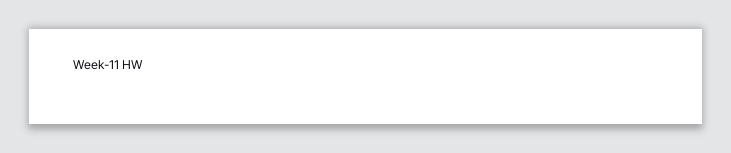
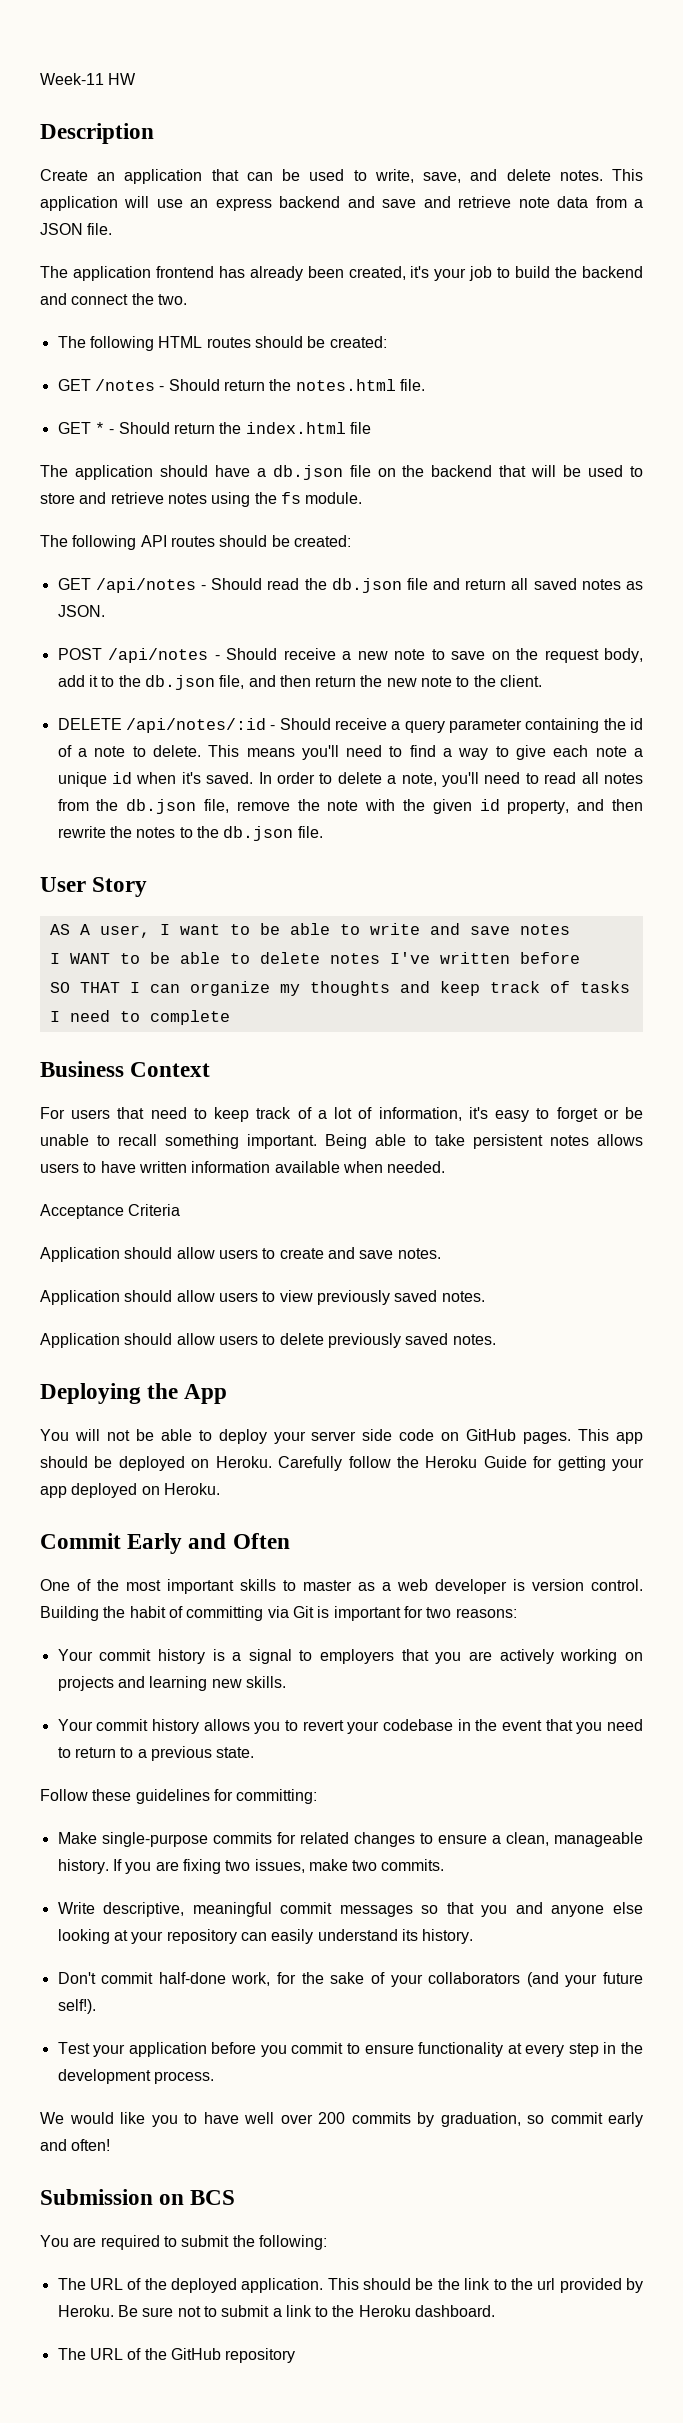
+ Description
+ Create an application that can be used to write, save, and delete notes. This application will use an express backend and save and retrieve note data from a JSON file.
+ The application frontend has already been created, it's your job to build the backend and connect the two.
+ The following HTML routes should be created:
+ GET /notes - Should return the notes.html file.
+ GET * - Should return the index.html file
+ The application should have a db.json file on the backend that will be used to store and retrieve notes using the fs module.
+ The following API routes should be created:
+ GET /api/notes - Should read the db.json file and return all saved notes as JSON.
+ POST /api/notes - Should receive a new note to save on the request body, add it to the db.json file, and then return the new note to the client.
+ DELETE /api/notes/:id - Should receive a query parameter containing the id of a note to delete. This means you'll need to find a way to give each note a unique id when it's saved. In order to delete a note, you'll need to read all notes from the db.json file, remove the note with the given id property, and then rewrite the notes to the db.json file.
+ User Story
+ AS A user, I want to be able to write and save notes
+ I WANT to be able to delete notes I've written before
+ SO THAT I can organize my thoughts and keep track of tasks I need to complete
+ Business Context
+ For users that need to keep track of a lot of information, it's easy to forget or be unable to recall something important. Being able to take persistent notes allows users to have written information available when needed.
+ Acceptance Criteria
+ Application should allow users to create and save notes.
+ Application should allow users to view previously saved notes.
+ Application should allow users to delete previously saved notes.
+ Deploying the App
+ You will not be able to deploy your server side code on GitHub pages. This app should be deployed on Heroku. Carefully follow the Heroku Guide for getting your app deployed on Heroku.
+ Commit Early and Often
+ One of the most important skills to master as a web developer is version control. Building the habit of committing via Git is important for two reasons:
+ Your commit history is a signal to employers that you are actively working on projects and learning new skills.
+ Your commit history allows you to revert your codebase in the event that you need to return to a previous state.
+ Follow these guidelines for committing:
+ Make single-purpose commits for related changes to ensure a clean, manageable history. If you are fixing two issues, make two commits.
+ Write descriptive, meaningful commit messages so that you and anyone else looking at your repository can easily understand its history.
+ Don't commit half-done work, for the sake of your collaborators (and your future self!).
+ Test your application before you commit to ensure functionality at every step in the development process.
+ We would like you to have well over 200 commits by graduation, so commit early and often!
+ Submission on BCS
+ You are required to submit the following:
+ The URL of the deployed application. This should be the link to the url provided by Heroku. Be sure not to submit a link to the Heroku dashboard.
+ The URL of the GitHub repository

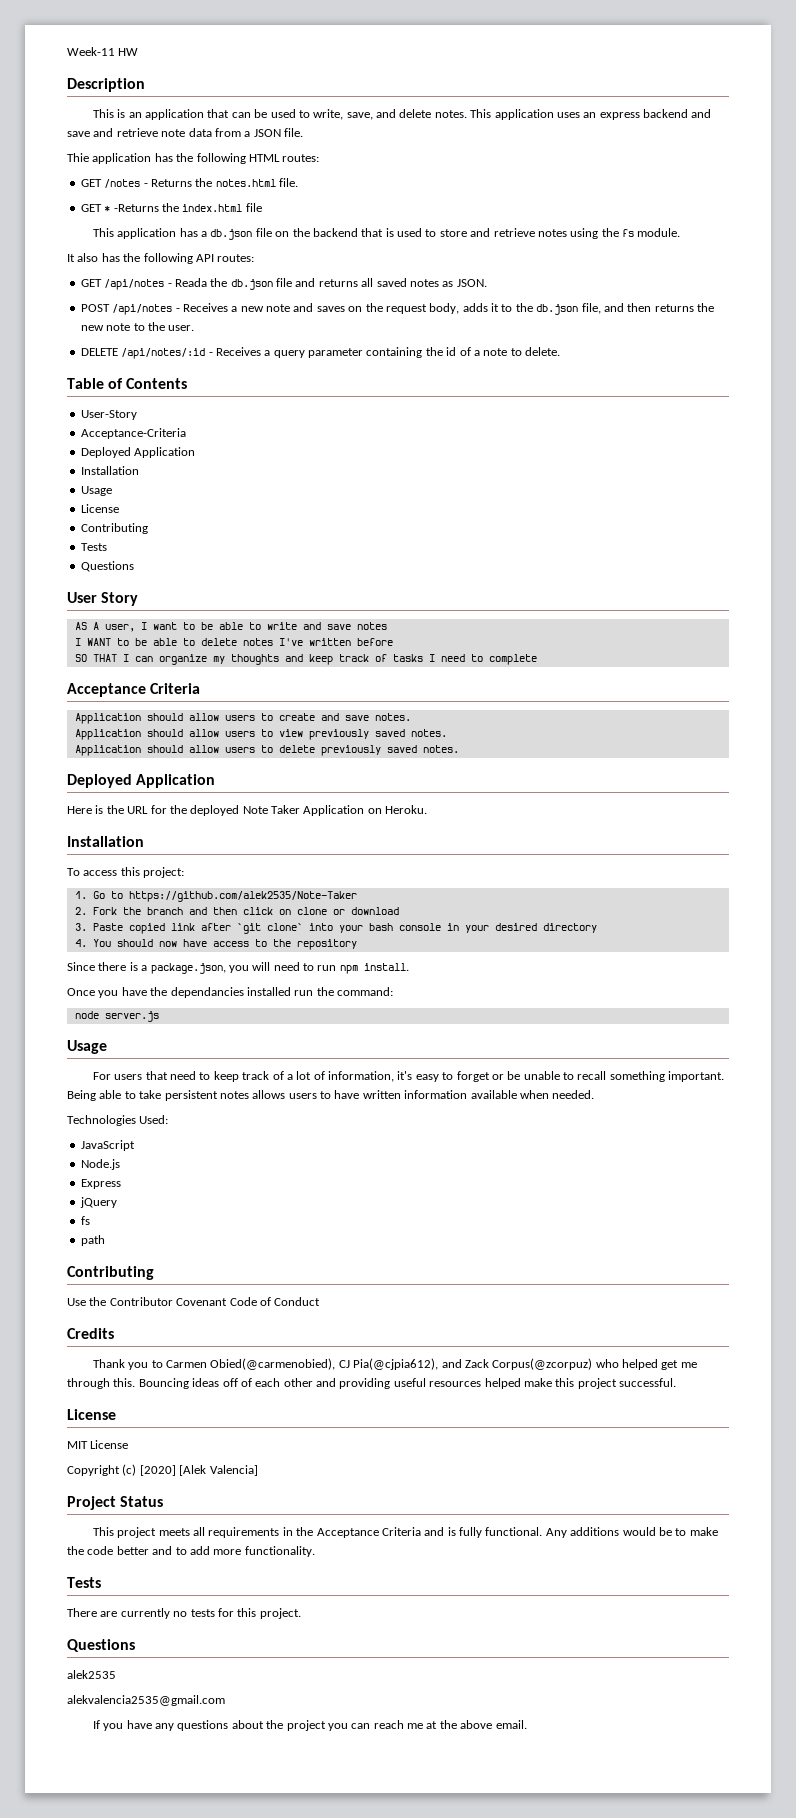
- Create an application that can be used to write, save, and delete notes.
+ This is an application that can be used to write, save, and delete notes.
- This application will use an express backend and save and retrieve note data from a JSON file.
+ This application uses an express backend and save and retrieve note data from a JSON file.
- The application frontend has already been created, it's your job to build the backend and connect the two.
- The following HTML routes should be created:
+ Thie application has the following HTML routes:
- GET /notes - Should return the notes.html file.
+ GET /notes - Returns the notes.html file.
- GET * - Should return the index.html file
+ GET * -Returns the index.html file
- The application should have a db.json file on the backend that will be used to store and retrieve notes using the fs module.
+ This application has a db.json file on the backend that is used to store and retrieve notes using the fs module.
- The following API routes should be created:
+ It also has the following API routes:
- GET /api/notes - Should read the db.json file and return all saved notes as JSON.
+ GET /api/notes - Reada the db.json file and returns all saved notes as JSON.
- POST /api/notes - Should receive a new note to save on the request body, add it to the db.json file, and then return the new note to the client.
+ POST /api/notes - Receives a new note and saves on the request body, adds it to the db.json file, and then returns the new note to the user.
- DELETE /api/notes/:id - Should receive a query parameter containing the id of a note to delete. This means you'll need to find a way to give each note a unique id when it's saved. In order to delete a note, you'll need to read all notes from the db.json file, remove the note with the given id property, and then rewrite the notes to the db.json file.
+ DELETE /api/notes/:id - Receives a query parameter containing the id of a note to delete.
+ Table of Contents
+ User-Story
+ Acceptance-Criteria
+ Deployed Application
+ Installation
+ Usage
+ License
+ Contributing
+ Tests
+ Questions
  SO THAT I can organize my thoughts and keep track of tasks I need to complete
- Business Context
+ Acceptance Criteria
+ Application should allow users to create and save notes.
+ Application should allow users to view previously saved notes.
+ Application should allow users to delete previously saved notes.
+ Deployed Application
+ Here is the URL for the deployed Note Taker Application on Heroku.
+ Installation
+ To access this project:
+ 1. Go to https://github.com/alek2535/Note-Taker
+ 2. Fork the branch and then click on clone or download
+ 3. Paste copied link after `git clone` into your bash console in your desired directory
+ 4. You should now have access to the repository
+ Since there is a package.json, you will need to run npm install.
+ Once you have the dependancies installed run the command:
+ node server.js
+ Usage
- Acceptance Criteria
- Application should allow users to create and save notes.
- Application should allow users to view previously saved notes.
- Application should allow users to delete previously saved notes.
- Deploying the App
- You will not be able to deploy your server side code on GitHub pages. This app should be deployed on Heroku. Carefully follow the Heroku Guide for getting your app deployed on Heroku.
- Commit Early and Often
- One of the most important skills to master as a web developer is version control. Building the habit of committing via Git is important for two reasons:
- Your commit history is a signal to employers that you are actively working on projects and learning new skills.
- Your commit history allows you to revert your codebase in the event that you need to return to a previous state.
- Follow these guidelines for committing:
- Make single-purpose commits for related changes to ensure a clean, manageable history. If you are fixing two issues, make two commits.
- Write descriptive, meaningful commit messages so that you and anyone else looking at your repository can easily understand its history.
- Don't commit half-done work, for the sake of your collaborators (and your future self!).
- Test your application before you commit to ensure functionality at every step in the development process.
- We would like you to have well over 200 commits by graduation, so commit early and often!
- Submission on BCS
- You are required to submit the following:
- The URL of the deployed application. This should be the link to the url provided by Heroku. Be sure not to submit a link to the Heroku dashboard.
- The URL of the GitHub repository
+ Technologies Used:
+ JavaScript
+ Node.js
+ Express
+ jQuery
+ fs
+ path
+ Contributing
+ Use the Contributor Covenant Code of Conduct
+ Credits
+ Thank you to Carmen Obied(@carmenobied), CJ Pia(@cjpia612), and Zack Corpus(@zcorpuz) who helped get me through this. Bouncing ideas off of each other and providing useful resources helped make this project successful.
+ License
+ MIT License
+ Copyright (c) [2020] [Alek Valencia]
+ Project Status
+ This project meets all requirements in the Acceptance Criteria and is fully functional. Any additions would be to make the code better and to add more functionality.
+ Tests
+ There are currently no tests for this project.
+ Questions
+ alek2535
+ alekvalencia2535@gmail.com
+ If you have any questions about the project you can reach me at the above email.

